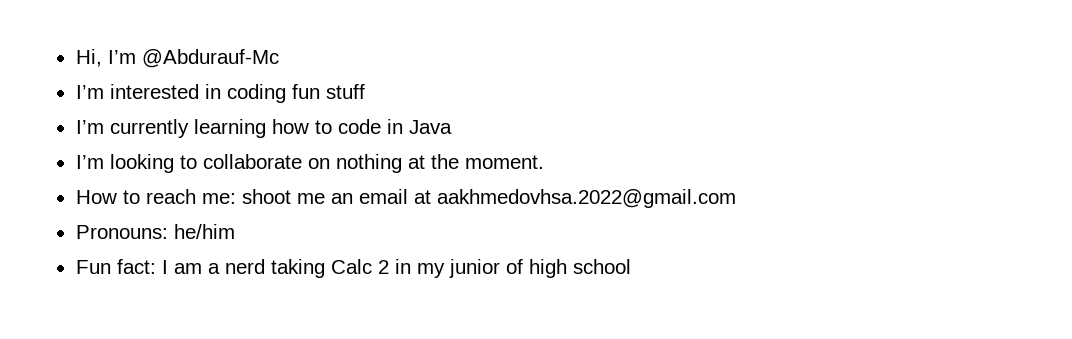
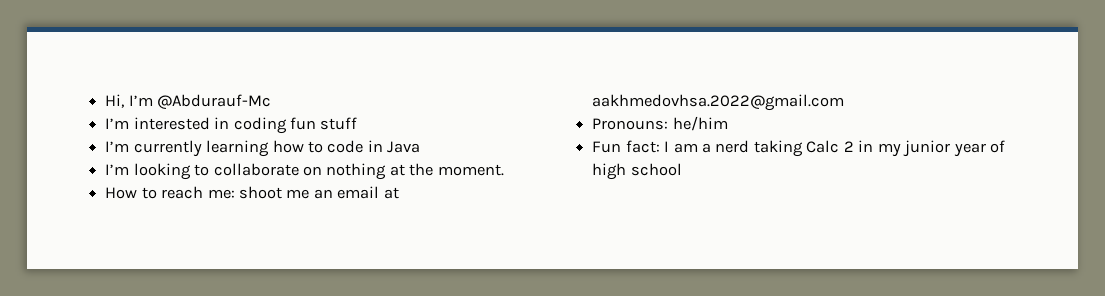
- Fun fact: I am a nerd taking Calc 2 in my junior of high school
+ Fun fact: I am a nerd taking Calc 2 in my junior year of high school

